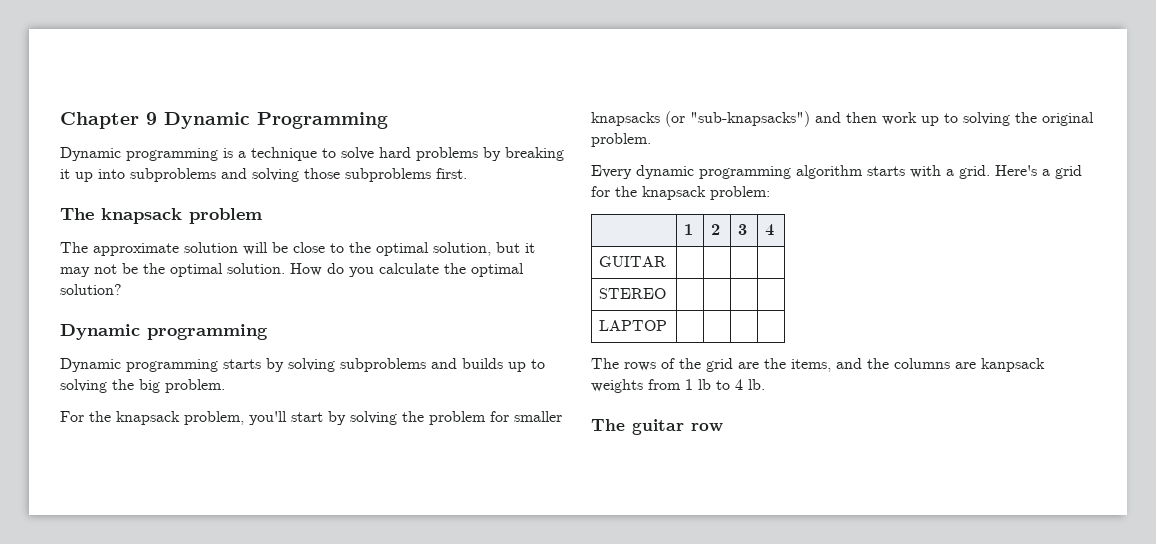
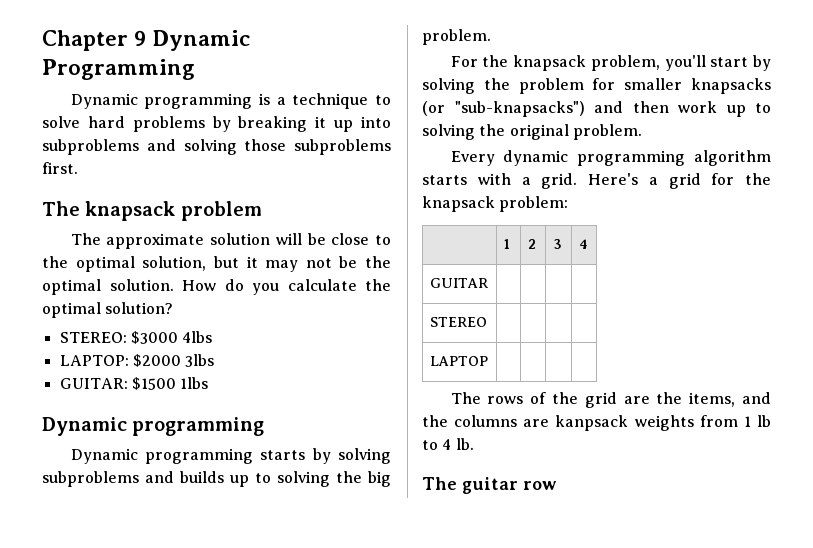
+ STEREO: $3000 4lbs
+ LAPTOP: $2000 3lbs
+ GUITAR: $1500 1lbs

